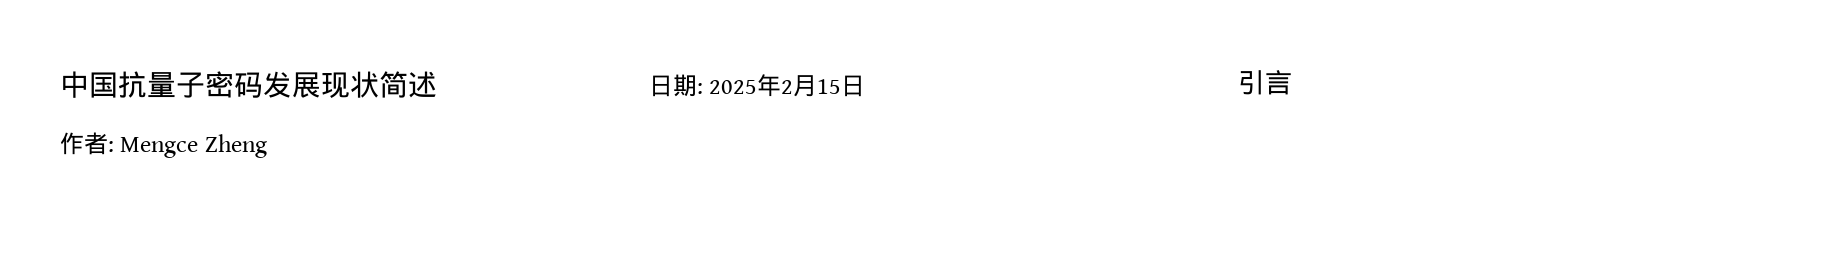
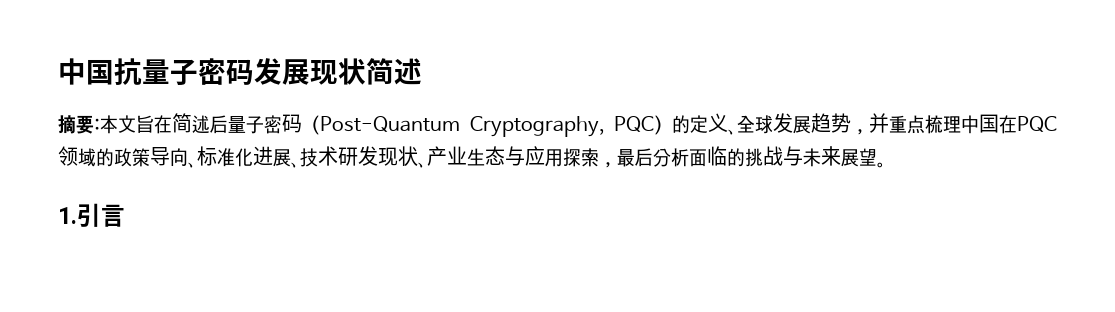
- 作者: Mengce Zheng
- 日期: 2025年2月15日
- 引言
+ 摘要:本文旨在简述后量子密码（Post-Quantum Cryptography, PQC）的定义、全球发展趋势，并重点梳理中国在PQC领域的政策导向、标准化进展、技术研发现状、产业生态与应用探索，最后分析面临的挑战与未来展望。
+ 1.引言

